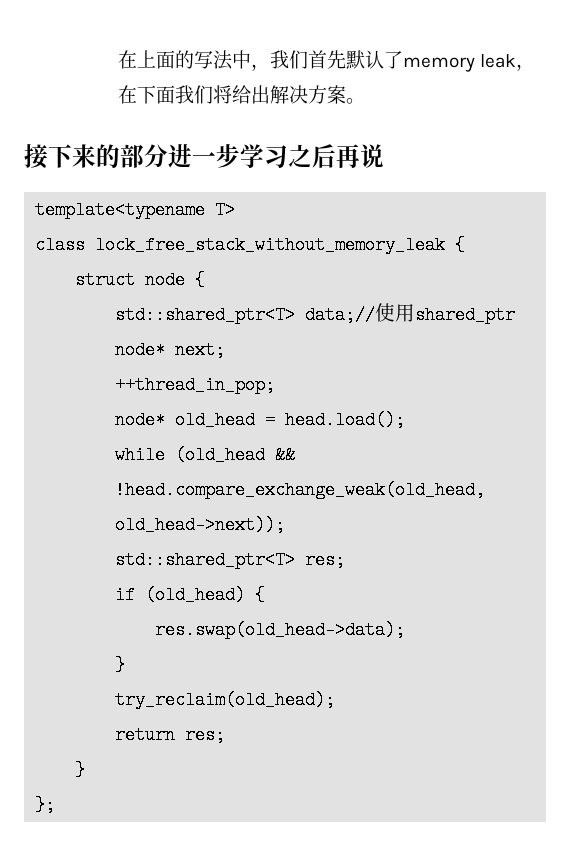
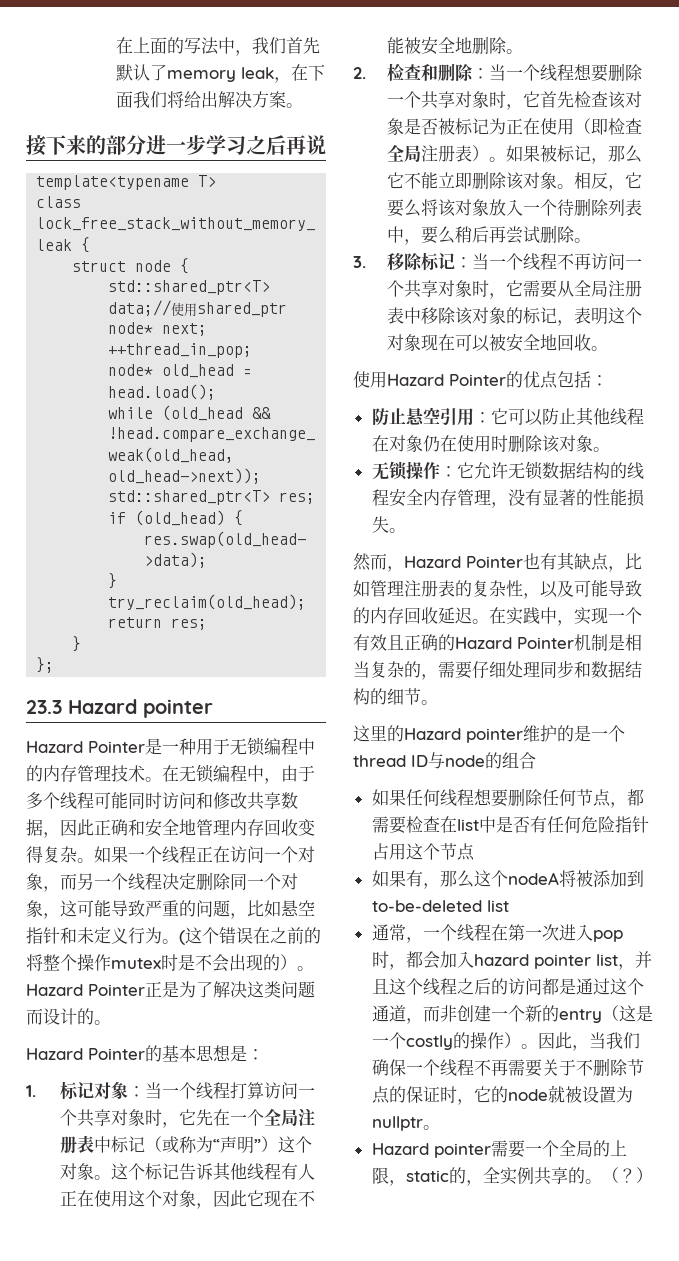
+ 23.3 Hazard pointer
+ Hazard Pointer是一种用于无锁编程中的内存管理技术。在无锁编程中，由于多个线程可能同时访问和修改共享数据，因此正确和安全地管理内存回收变得复杂。如果一个线程正在访问一个对象，而另一个线程决定删除同一个对象，这可能导致严重的问题，比如悬空指针和未定义行为。(这个错误在之前的将整个操作mutex时是不会出现的）。Hazard Pointer正是为了解决这类问题而设计的。
+ Hazard Pointer的基本思想是：
+ 1.标记对象：当一个线程打算访问一个共享对象时，它先在一个全局注册表中标记（或称为“声明”）这个对象。这个标记告诉其他线程有人正在使用这个对象，因此它现在不能被安全地删除。
+ 2.检查和删除：当一个线程想要删除一个共享对象时，它首先检查该对象是否被标记为正在使用（即检查全局注册表）。如果被标记，那么它不能立即删除该对象。相反，它要么将该对象放入一个待删除列表中，要么稍后再尝试删除。
+ 3.移除标记：当一个线程不再访问一个共享对象时，它需要从全局注册表中移除该对象的标记，表明这个对象现在可以被安全地回收。
+ 使用Hazard Pointer的优点包括：
+ 防止悬空引用：它可以防止其他线程在对象仍在使用时删除该对象。
+ 无锁操作：它允许无锁数据结构的线程安全内存管理，没有显著的性能损失。
+ 然而，Hazard Pointer也有其缺点，比如管理注册表的复杂性，以及可能导致的内存回收延迟。在实践中，实现一个有效且正确的Hazard Pointer机制是相当复杂的，需要仔细处理同步和数据结构的细节。
+ 这里的Hazard pointer维护的是一个thread ID与node的组合
+ 如果任何线程想要删除任何节点，都需要检查在list中是否有任何危险指针占用这个节点
+ 如果有，那么这个nodeA将被添加到to-be-deleted list
+ 通常，一个线程在第一次进入pop时，都会加入hazard pointer list，并且这个线程之后的访问都是通过这个通道，而非创建一个新的entry（这是一个costly的操作）。因此，当我们确保一个线程不再需要关于不删除节点的保证时，它的node就被设置为nullptr。
+ Hazard pointer需要一个全局的上限，static的，全实例共享的。（？）

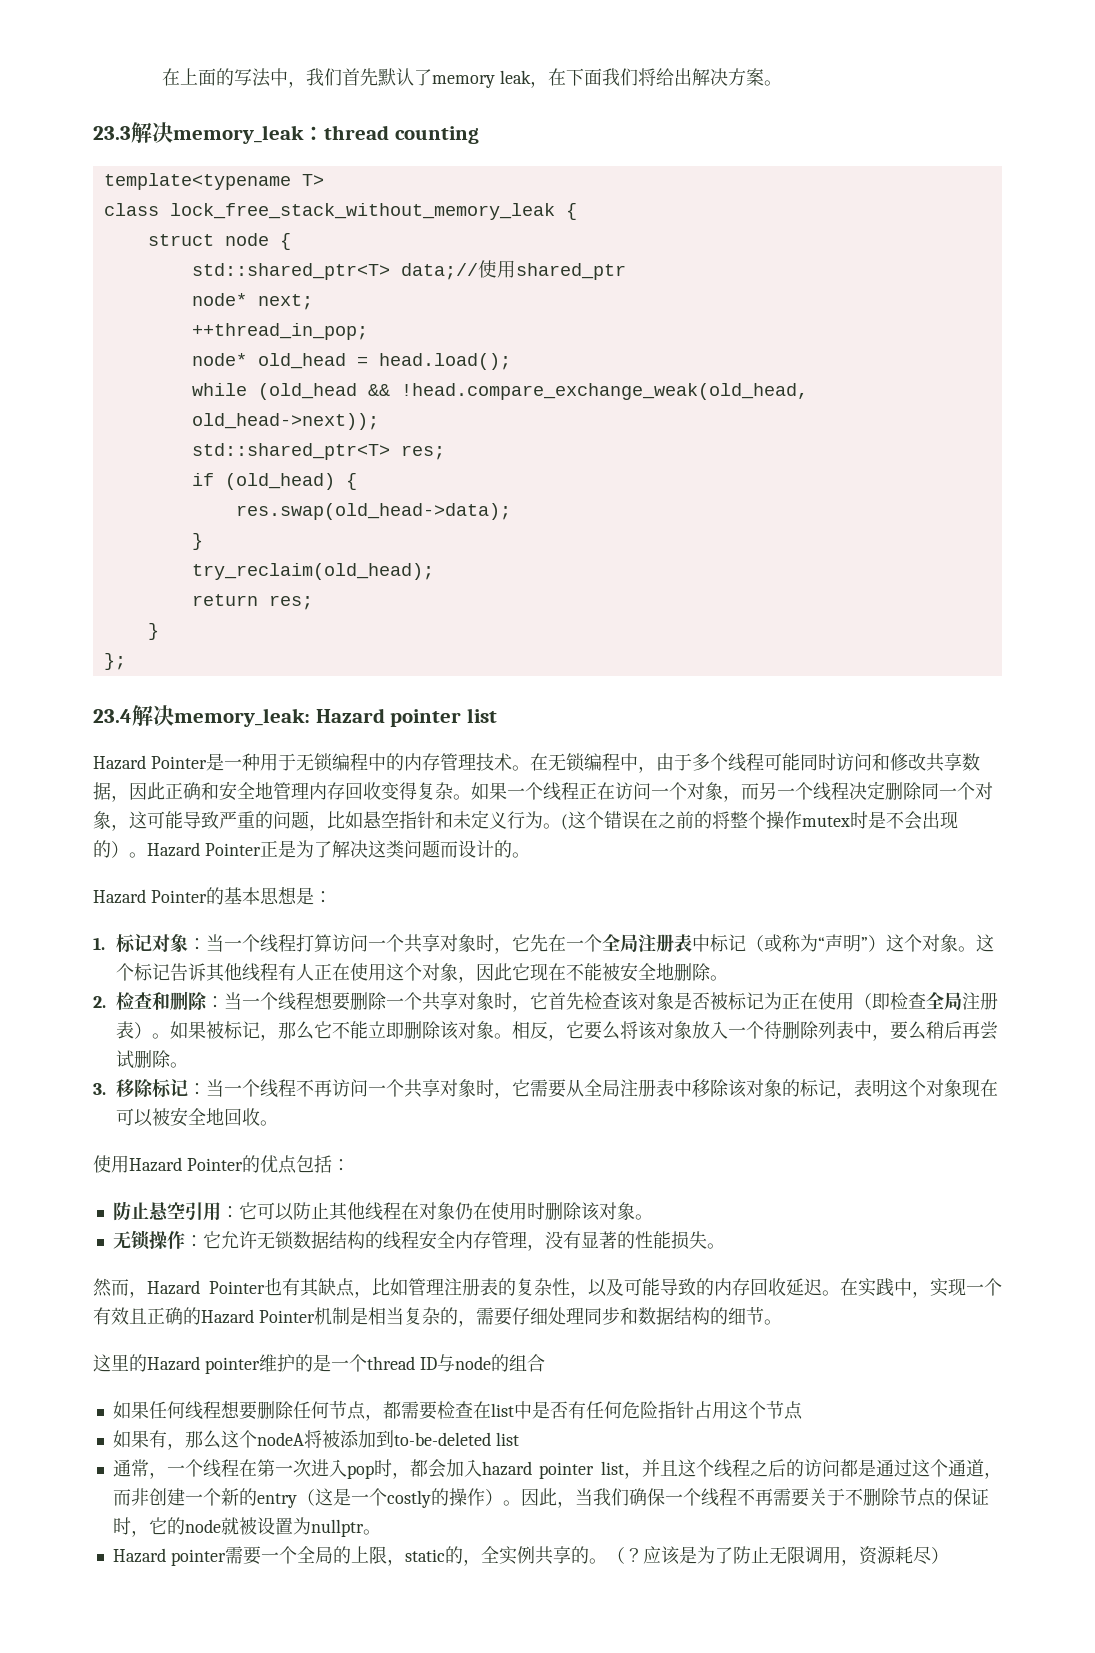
- 接下来的部分进一步学习之后再说
+ 23.3解决memory_leak：thread counting
- 23.3 Hazard pointer
+ 23.4解决memory_leak: Hazard pointer list
- （？）
+ （？应该是为了防止无限调用，资源耗尽）

